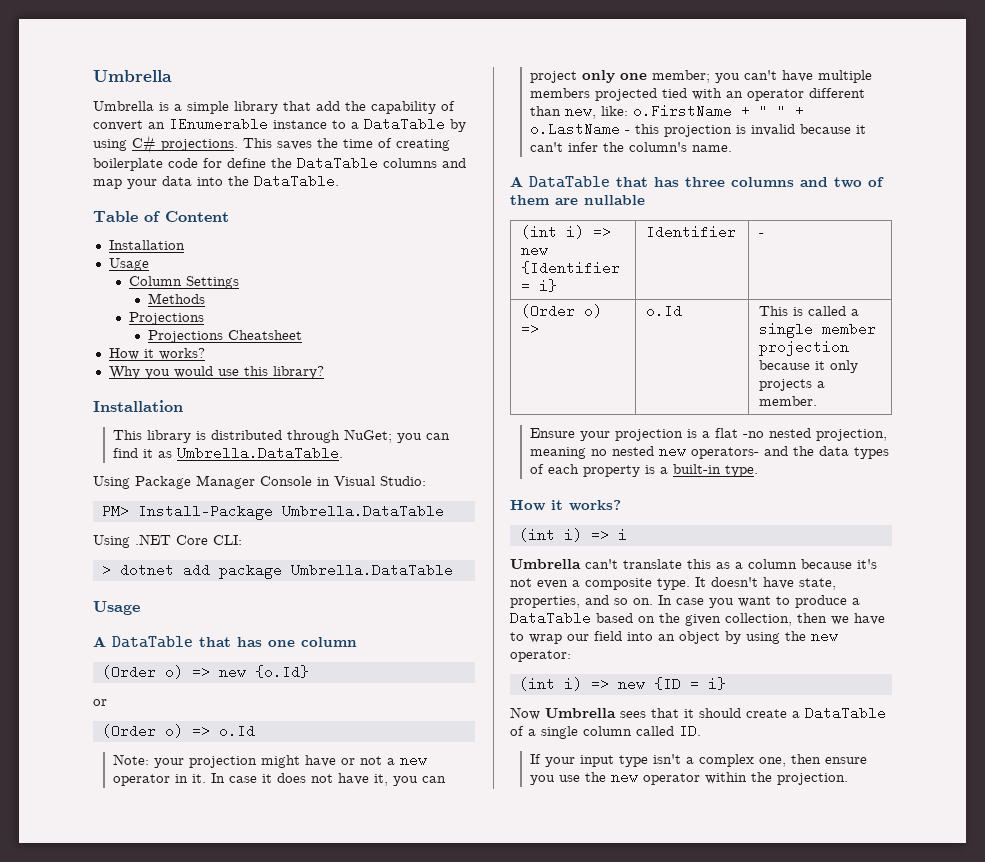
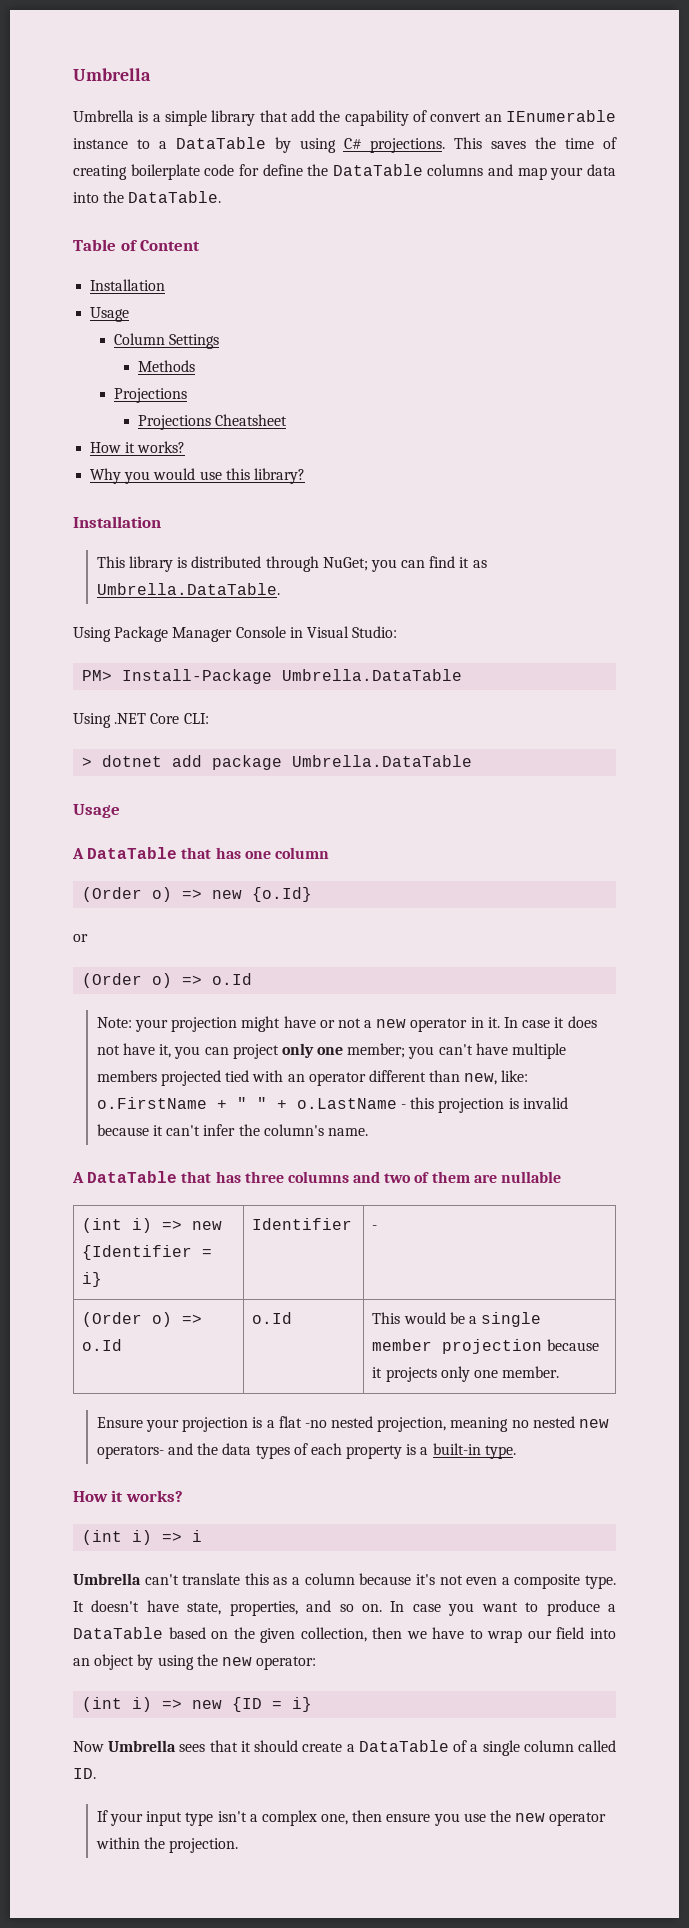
- (Order o) => | o.Id | This is called a single member projection because it only projects a member.
+ (Order o) => o.Id | o.Id | This would be a single member projection because it projects only one member.

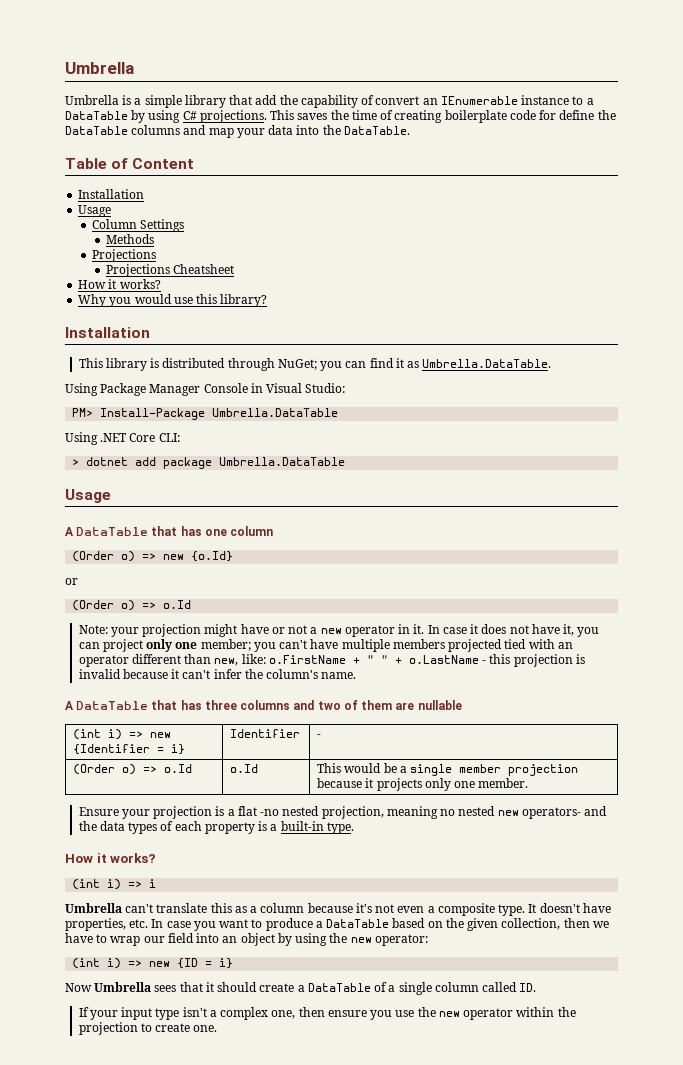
- It doesn't have state, properties, and so on. In case you want to produce a DataTable based on the given collection, then we have to wrap our field into an object by using the new operator:
+ It doesn't have properties, etc. In case you want to produce a DataTable based on the given collection, then we have to wrap our field into an object by using the new operator:
- If your input type isn't a complex one, then ensure you use the new operator within the projection.
+ If your input type isn't a complex one, then ensure you use the new operator within the projection to create one.

